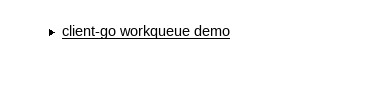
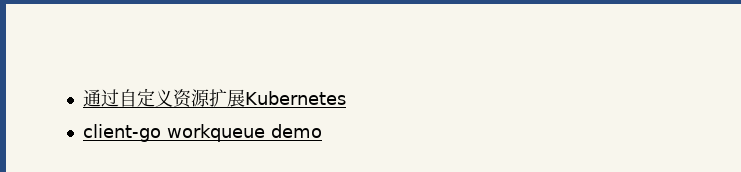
+ 通过自定义资源扩展Kubernetes

